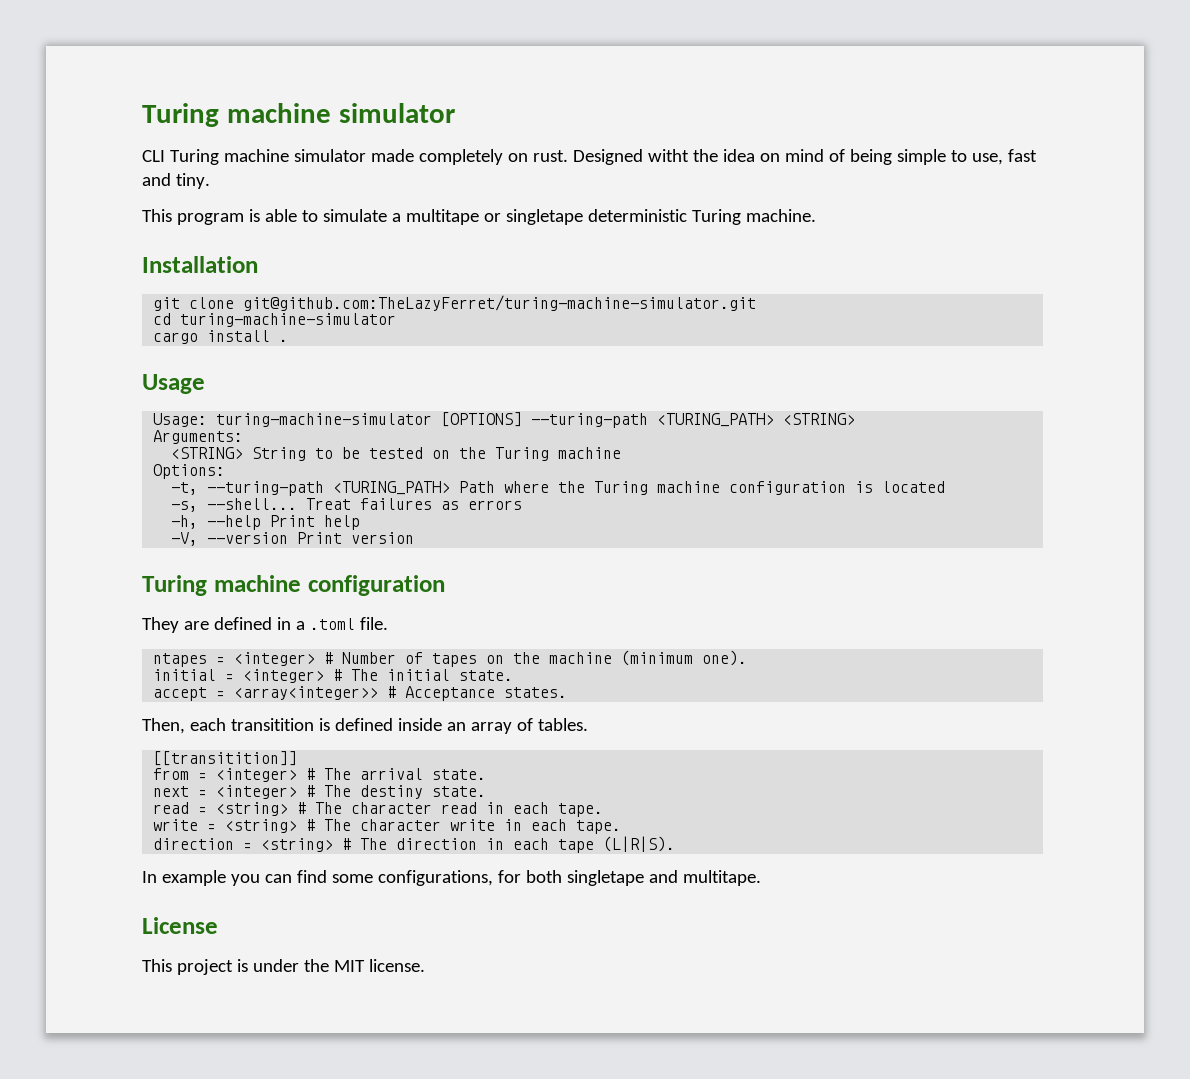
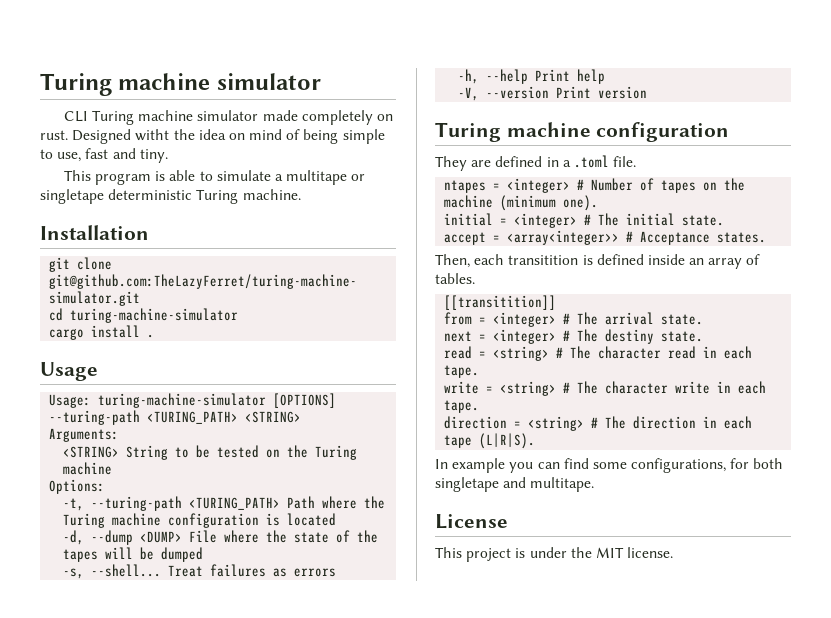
+ -d, --dump <DUMP> File where the state of the tapes will be dumped

